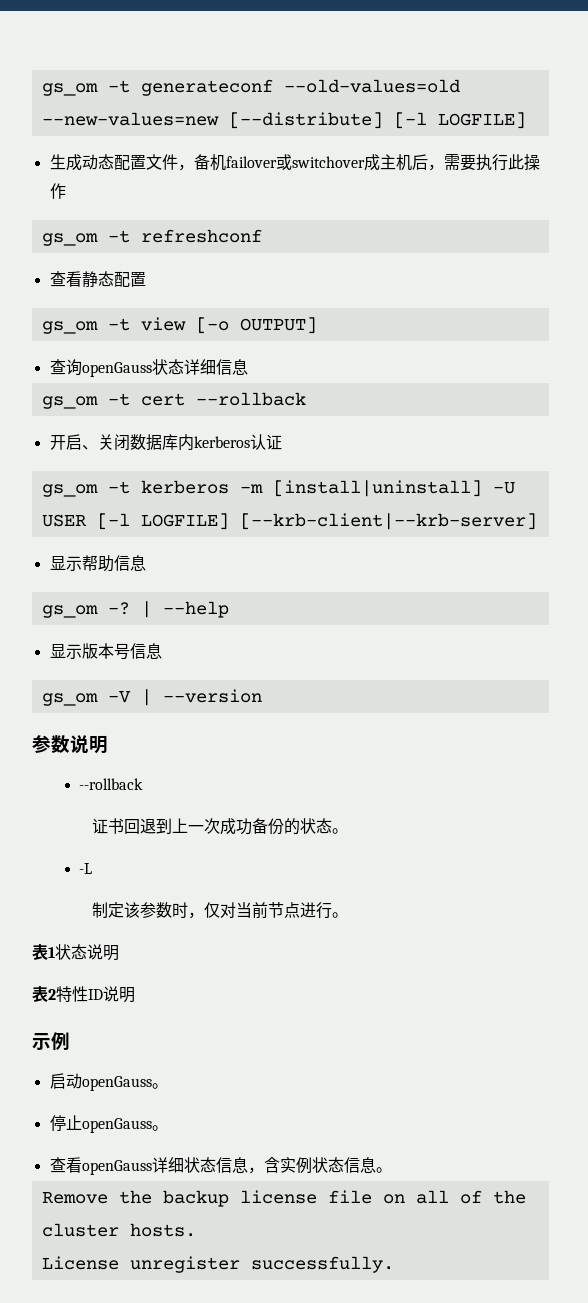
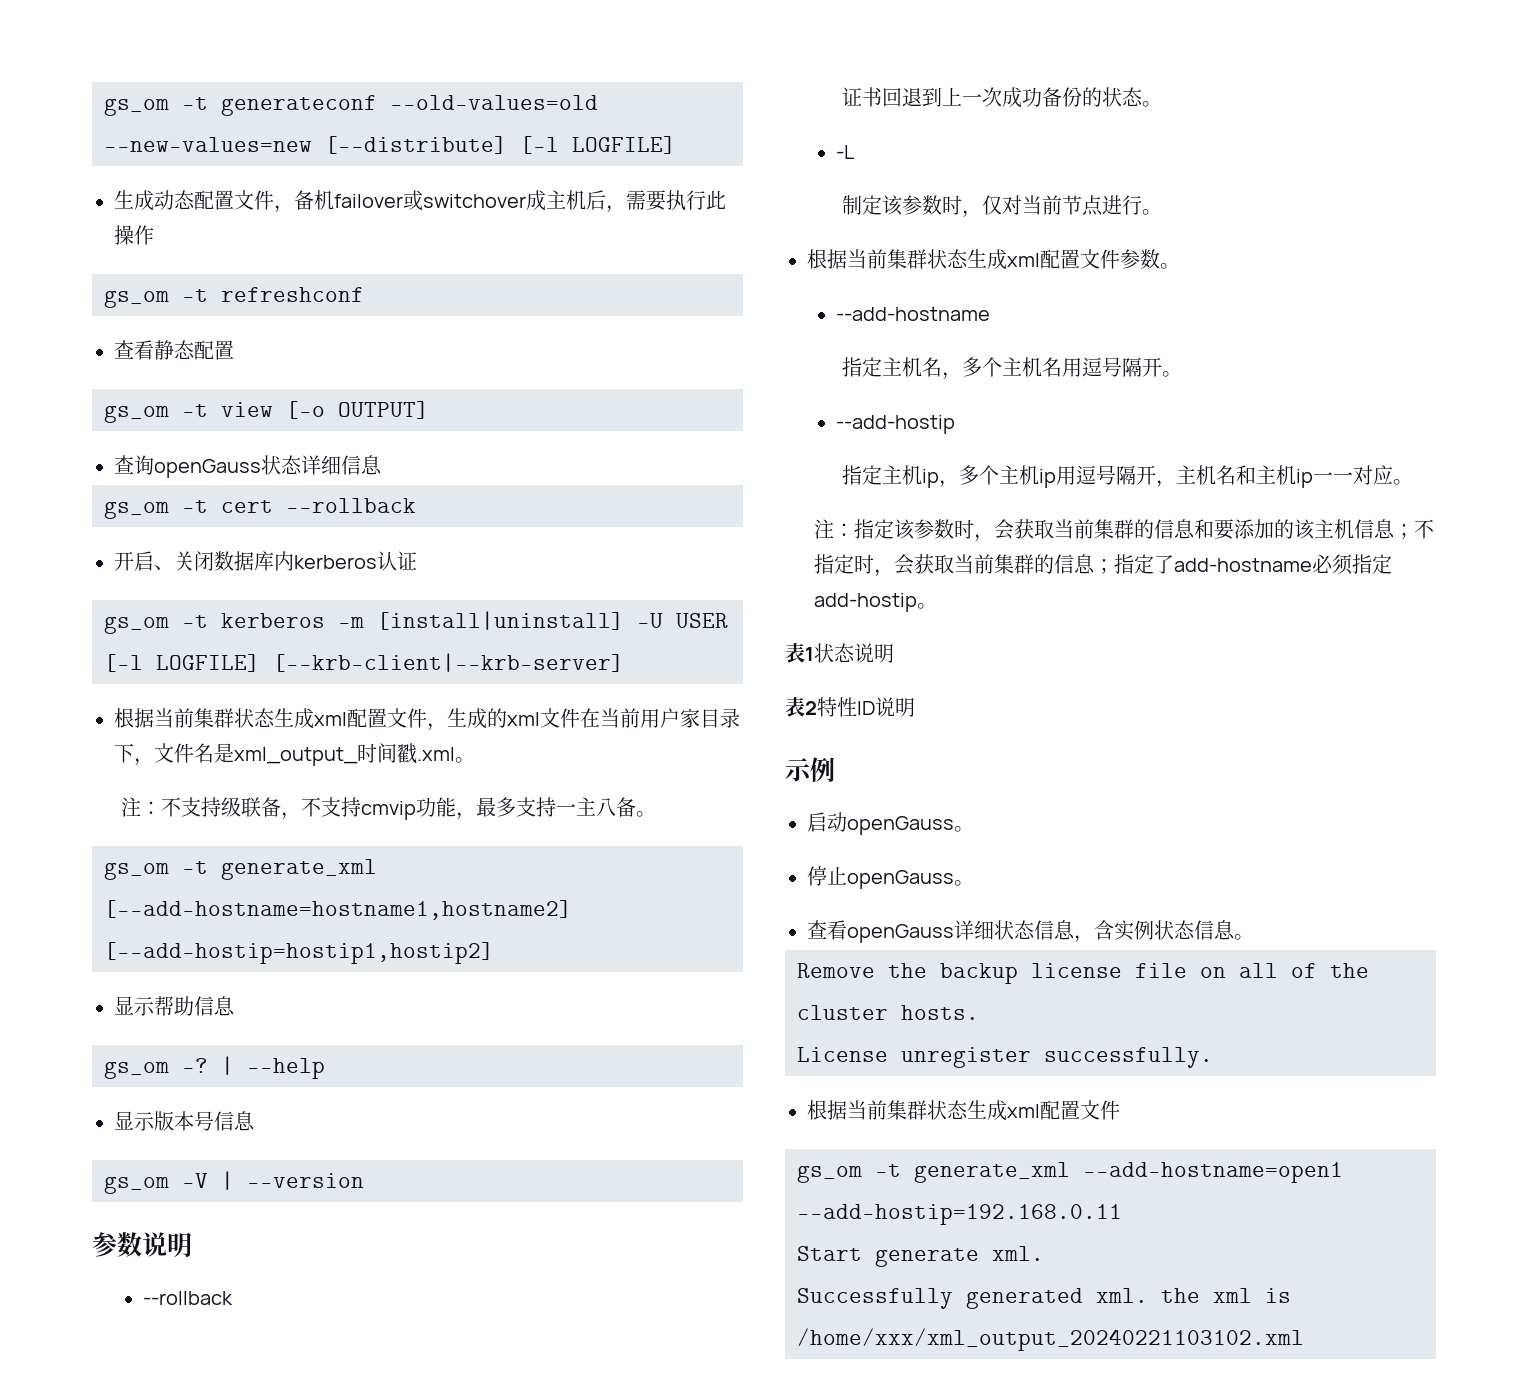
+ 根据当前集群状态生成xml配置文件，生成的xml文件在当前用户家目录下，文件名是xml_output_时间戳.xml。
+ 注：不支持级联备，不支持cmvip功能，最多支持一主八备。
+ gs_om -t generate_xml [--add-hostname=hostname1,hostname2] [--add-hostip=hostip1,hostip2]
+ 根据当前集群状态生成xml配置文件参数。
+ --add-hostname
+ 指定主机名，多个主机名用逗号隔开。
+ --add-hostip
+ 指定主机ip，多个主机ip用逗号隔开，主机名和主机ip一一对应。
+ 注：指定该参数时，会获取当前集群的信息和要添加的该主机信息；不指定时，会获取当前集群的信息；指定了add-hostname必须指定add-hostip。
  License unregister successfully.
+ 根据当前集群状态生成xml配置文件
+ gs_om -t generate_xml --add-hostname=open1 --add-hostip=192.168.0.11
+ Start generate xml.
+ Successfully generated xml. the xml is /home/xxx/xml_output_20240221103102.xml

